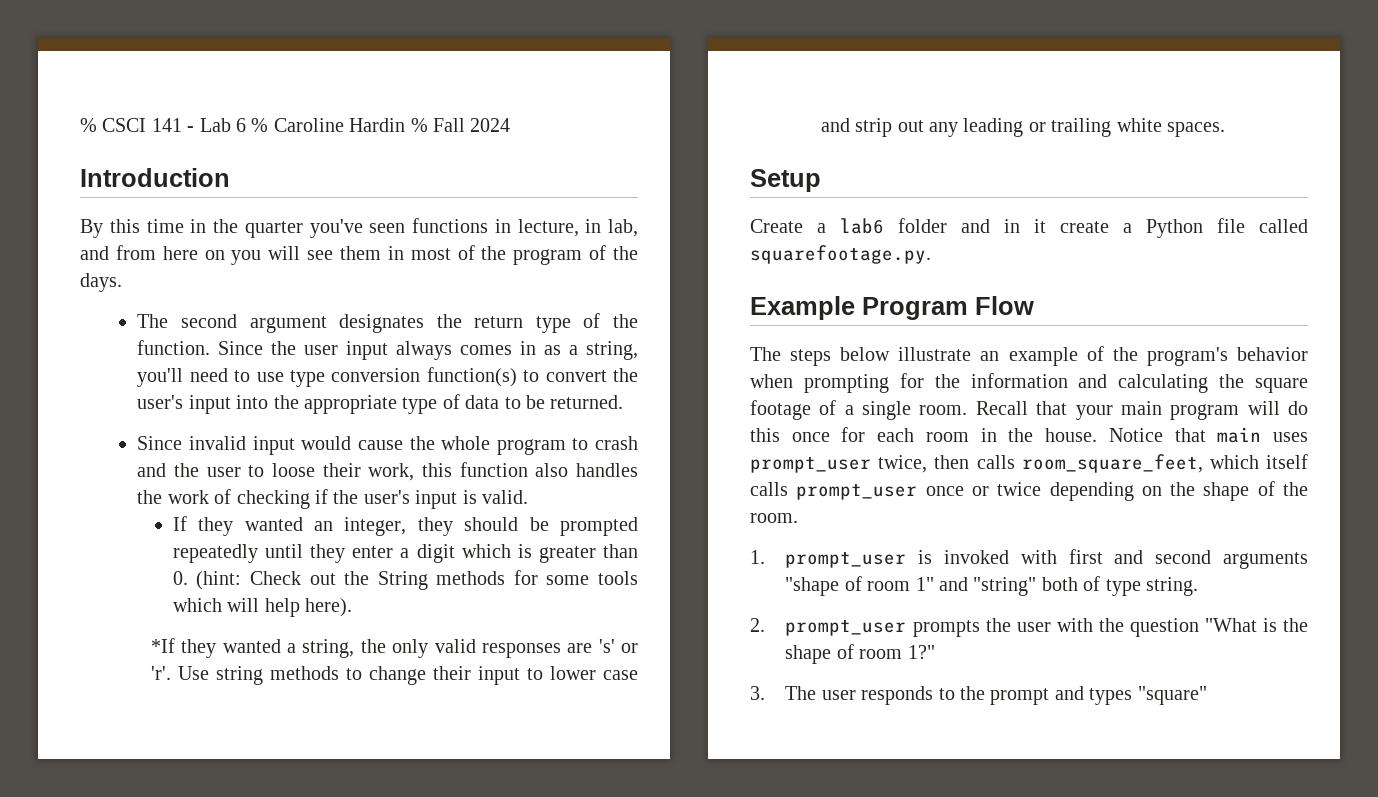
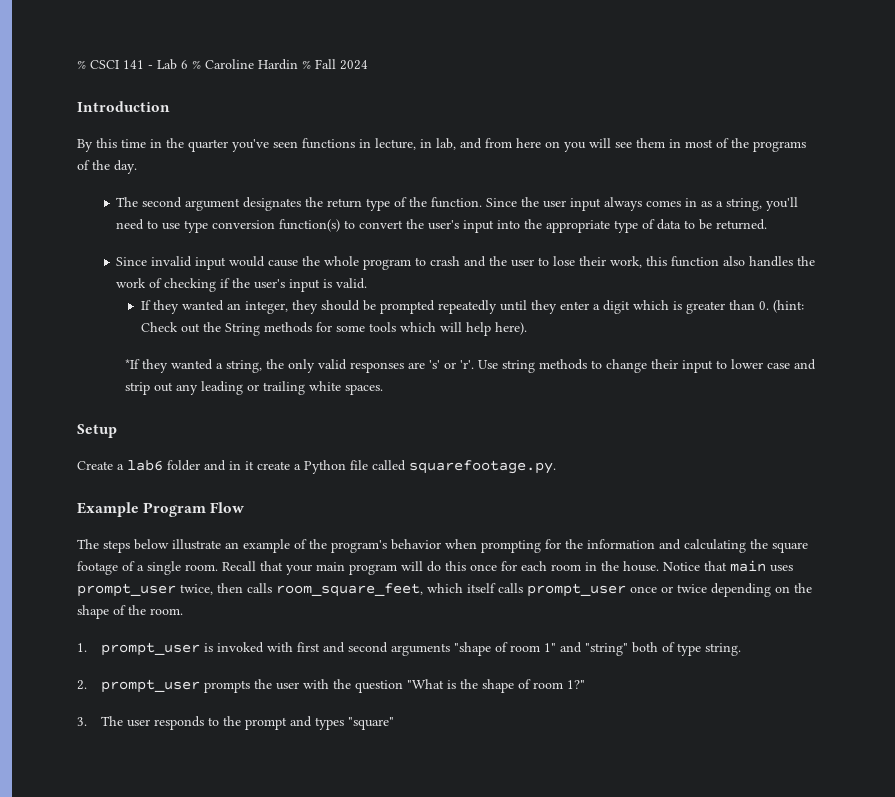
- By this time in the quarter you've seen functions in lecture, in lab, and from here on you will see them in most of the program of the days.
+ By this time in the quarter you've seen functions in lecture, in lab, and from here on you will see them in most of the programs of the day.
- Since invalid input would cause the whole program to crash and the user to loose their work, this function also handles the work of checking if the user's input is valid.
+ Since invalid input would cause the whole program to crash and the user to lose their work, this function also handles the work of checking if the user's input is valid.

